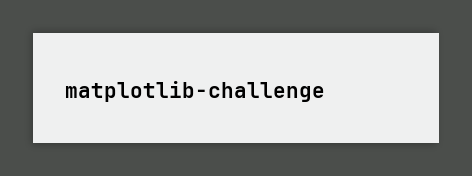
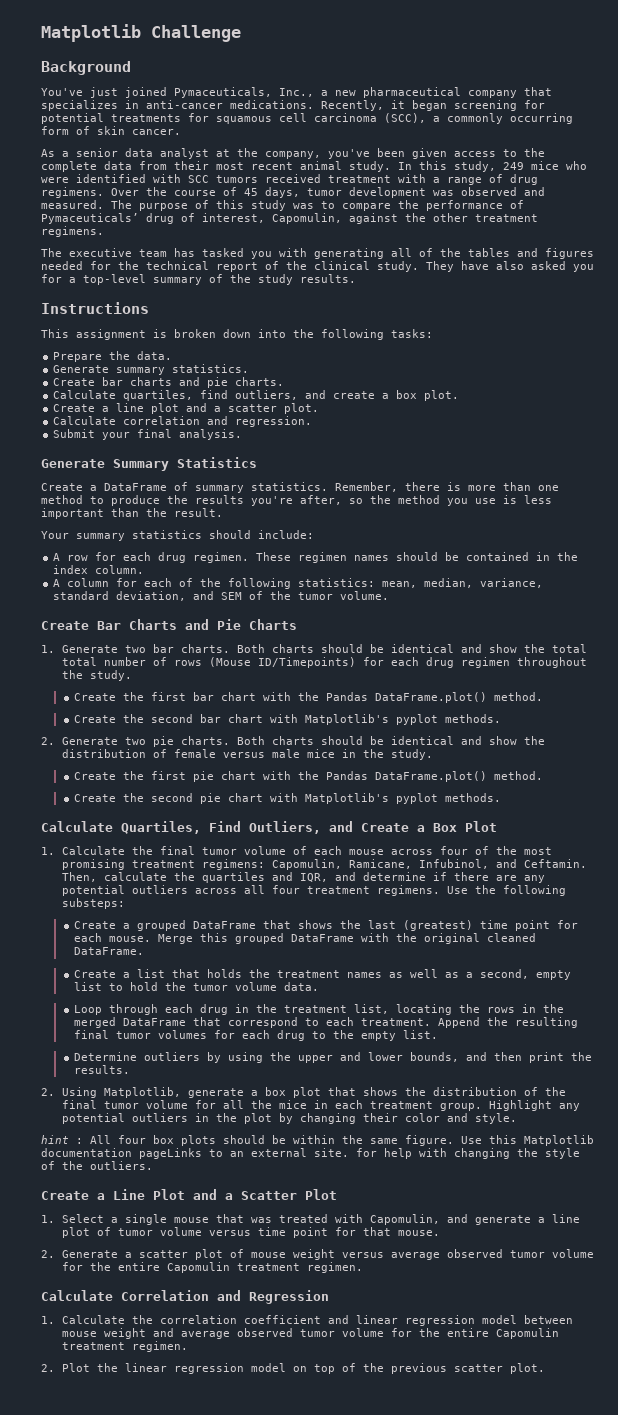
- matplotlib-challenge
+ Matplotlib Challenge
+ Background
+ You've just joined Pymaceuticals, Inc., a new pharmaceutical company that specializes in anti-cancer medications. Recently, it began screening for potential treatments for squamous cell carcinoma (SCC), a commonly occurring form of skin cancer.
+ As a senior data analyst at the company, you've been given access to the complete data from their most recent animal study. In this study, 249 mice who were identified with SCC tumors received treatment with a range of drug regimens. Over the course of 45 days, tumor development was observed and measured. The purpose of this study was to compare the performance of Pymaceuticals’ drug of interest, Capomulin, against the other treatment regimens.
+ The executive team has tasked you with generating all of the tables and figures needed for the technical report of the clinical study. They have also asked you for a top-level summary of the study results.
+ Instructions
+ This assignment is broken down into the following tasks:
+ Prepare the data.
+ Generate summary statistics.
+ Create bar charts and pie charts.
+ Calculate quartiles, find outliers, and create a box plot.
+ Create a line plot and a scatter plot.
+ Calculate correlation and regression.
+ Submit your final analysis.
+ Generate Summary Statistics
+ Create a DataFrame of summary statistics. Remember, there is more than one method to produce the results you're after, so the method you use is less important than the result.
+ Your summary statistics should include:
+ A row for each drug regimen. These regimen names should be contained in the index column.
+ A column for each of the following statistics: mean, median, variance, standard deviation, and SEM of the tumor volume.
+ Create Bar Charts and Pie Charts
+ 1. Generate two bar charts. Both charts should be identical and show the total total number of rows (Mouse ID/Timepoints) for each drug regimen throughout the study.
+ Create the first bar chart with the Pandas DataFrame.plot() method.
+ Create the second bar chart with Matplotlib's pyplot methods.
+ 2. Generate two pie charts. Both charts should be identical and show the distribution of female versus male mice in the study.
+ Create the first pie chart with the Pandas DataFrame.plot() method.
+ Create the second pie chart with Matplotlib's pyplot methods.
+ Calculate Quartiles, Find Outliers, and Create a Box Plot
+ 1. Calculate the final tumor volume of each mouse across four of the most promising treatment regimens: Capomulin, Ramicane, Infubinol, and Ceftamin. Then, calculate the quartiles and IQR, and determine if there are any potential outliers across all four treatment regimens. Use the following substeps:
+ Create a grouped DataFrame that shows the last (greatest) time point for each mouse. Merge this grouped DataFrame with the original cleaned DataFrame.
+ Create a list that holds the treatment names as well as a second, empty list to hold the tumor volume data.
+ Loop through each drug in the treatment list, locating the rows in the merged DataFrame that correspond to each treatment. Append the resulting final tumor volumes for each drug to the empty list.
+ Determine outliers by using the upper and lower bounds, and then print the results.
+ 2. Using Matplotlib, generate a box plot that shows the distribution of the final tumor volume for all the mice in each treatment group. Highlight any potential outliers in the plot by changing their color and style.
+ hint : All four box plots should be within the same figure. Use this Matplotlib documentation pageLinks to an external site. for help with changing the style of the outliers.
+ Create a Line Plot and a Scatter Plot
+ 1. Select a single mouse that was treated with Capomulin, and generate a line plot of tumor volume versus time point for that mouse.
+ 2. Generate a scatter plot of mouse weight versus average observed tumor volume for the entire Capomulin treatment regimen.
+ Calculate Correlation and Regression
+ 1. Calculate the correlation coefficient and linear regression model between mouse weight and average observed tumor volume for the entire Capomulin treatment regimen.
+ 2. Plot the linear regression model on top of the previous scatter plot.

